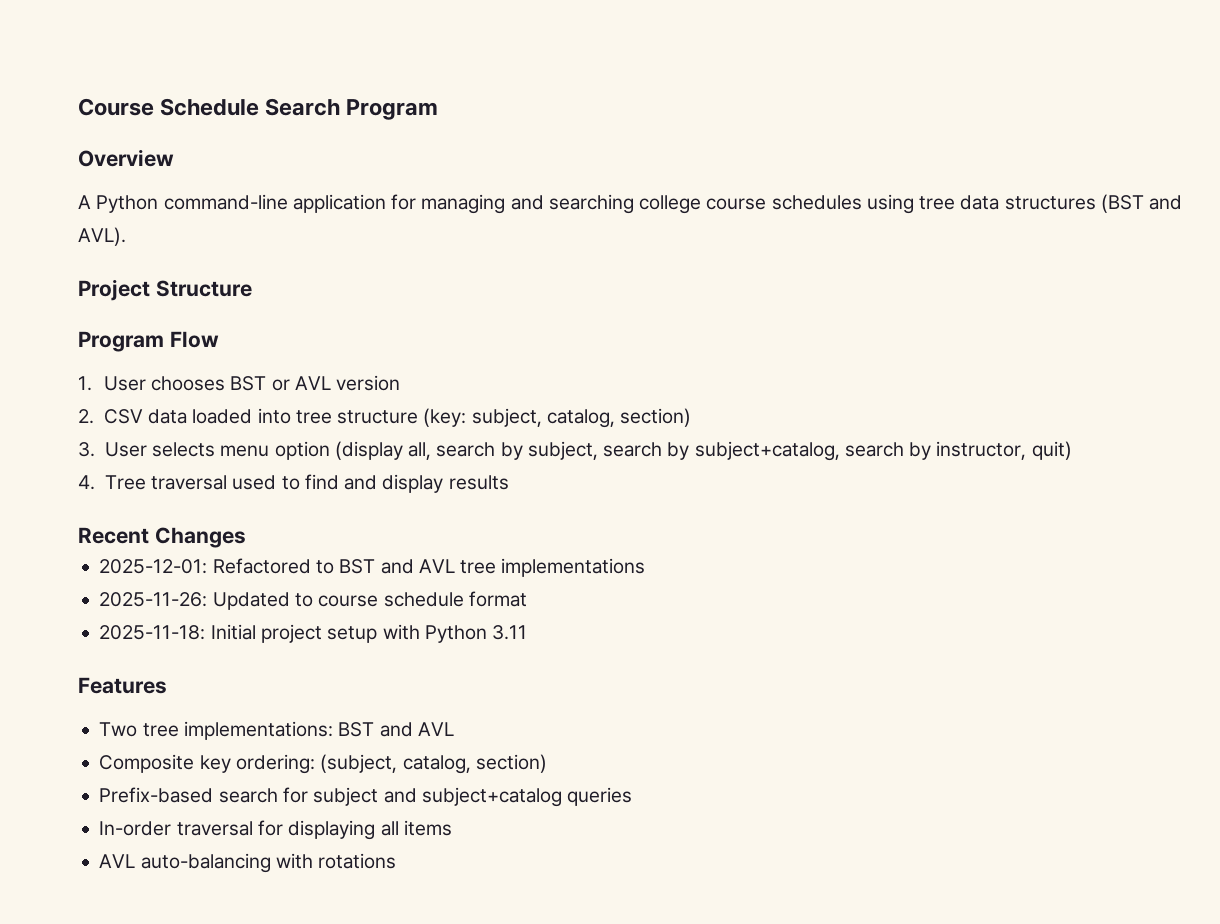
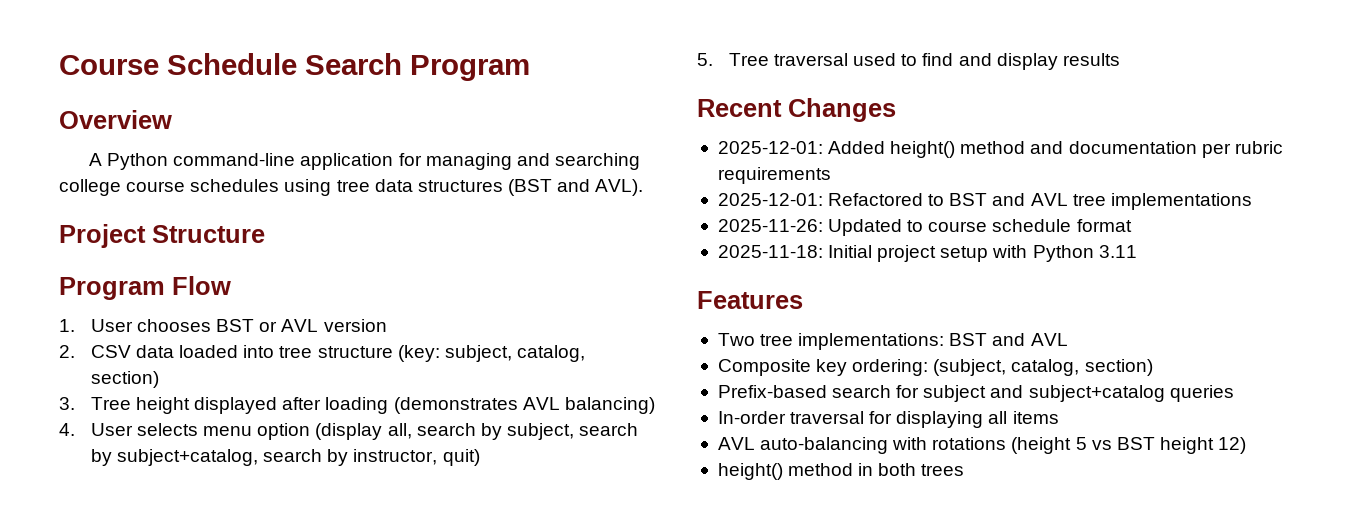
- 3. User selects menu option (display all, search by subject, search by subject+catalog, search by instructor, quit)
+ 3. Tree height displayed after loading (demonstrates AVL balancing)
+ 4. User selects menu option (display all, search by subject, search by subject+catalog, search by instructor, quit)
- 4. Tree traversal used to find and display results
+ 5. Tree traversal used to find and display results
+ 2025-12-01: Added height() method and documentation per rubric requirements
- AVL auto-balancing with rotations
+ AVL auto-balancing with rotations (height 5 vs BST height 12)
+ height() method in both trees

